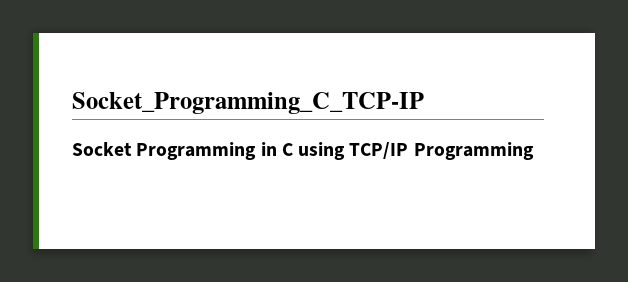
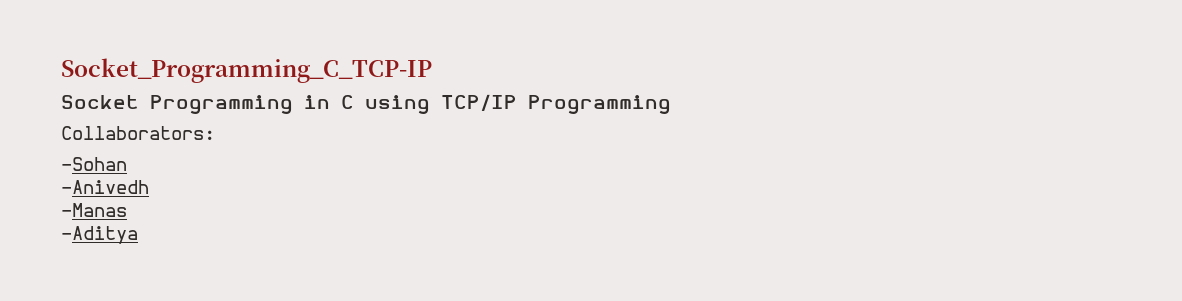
+ Collaborators:
+ -Sohan
+ -Anivedh
+ -Manas
+ -Aditya

